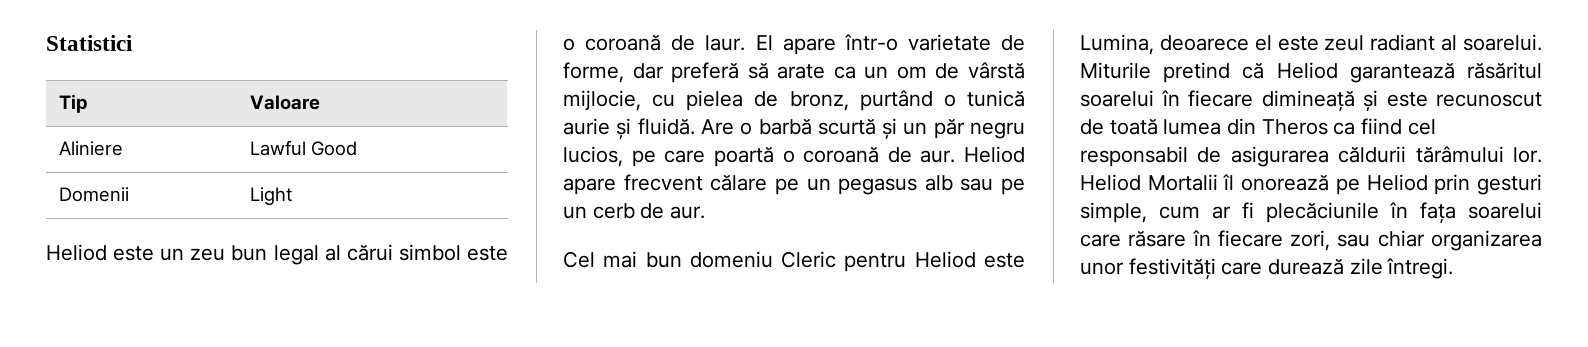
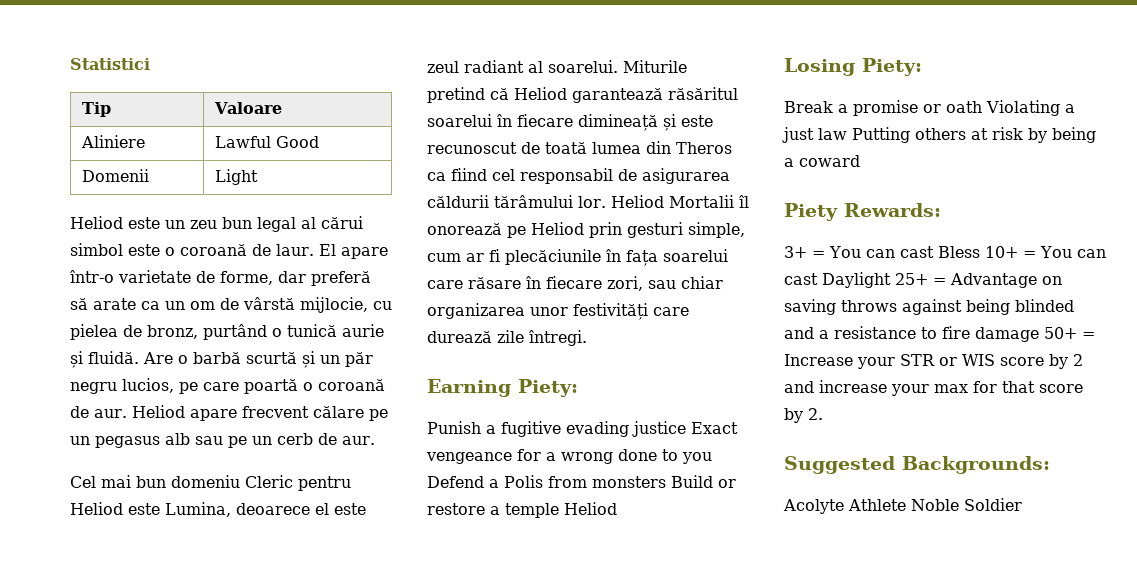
+ Earning Piety:
+ Punish a fugitive evading justice Exact vengeance for a wrong done to you Defend a Polis from monsters Build or restore a temple Heliod
+ Losing Piety:
+ Break a promise or oath Violating a just law Putting others at risk by being a coward
+ Piety Rewards:
+ 3+ = You can cast Bless 10+ = You can cast Daylight 25+ = Advantage on saving throws against being blinded and a resistance to fire damage 50+ = Increase your STR or WIS score by 2 and increase your max for that score by 2.
+ Suggested Backgrounds:
+ Acolyte Athlete Noble Soldier

